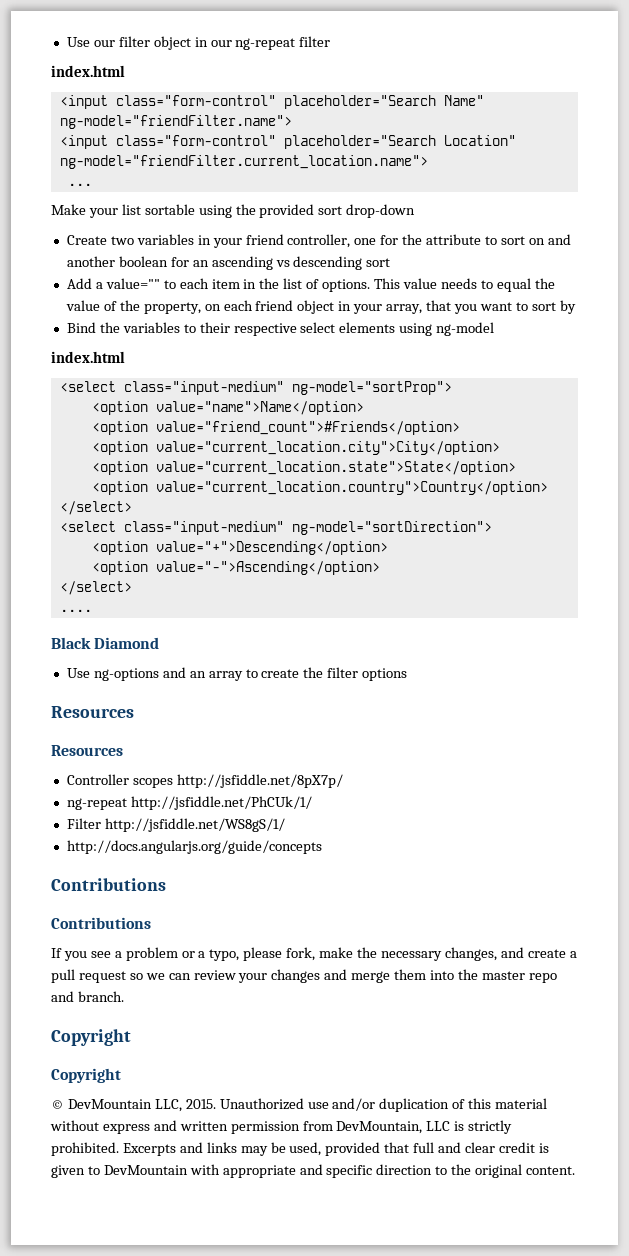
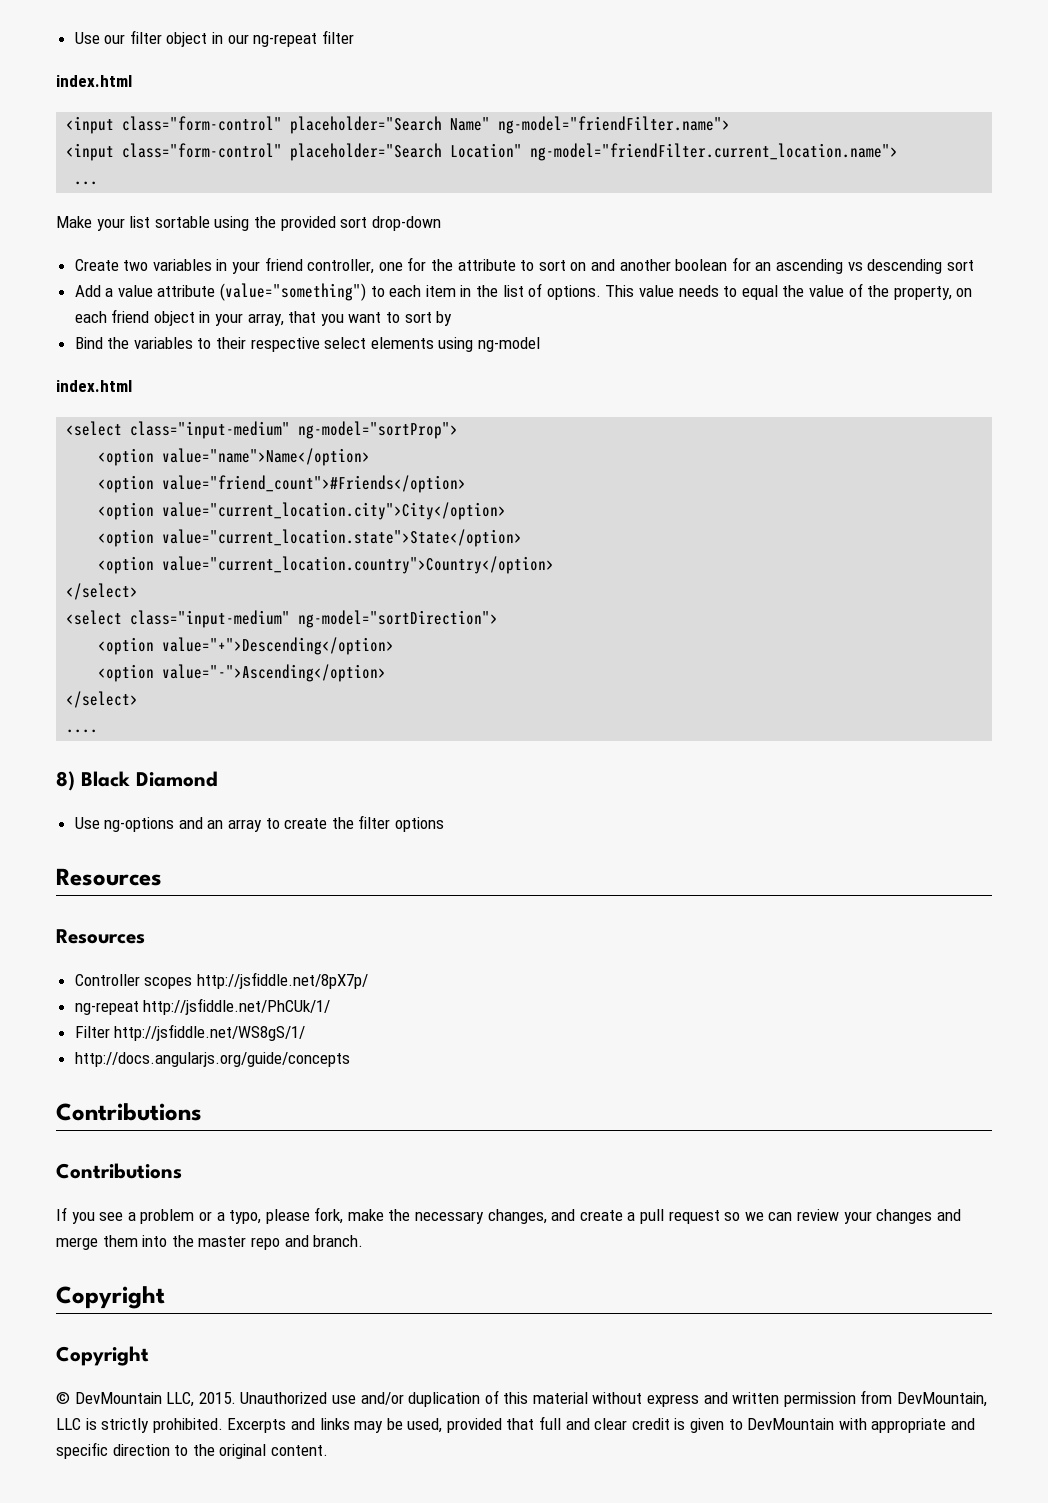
- Add a value="" to each item in the list of options.
+ Add a value attribute (value="something") to each item in the list of options.
- Black Diamond
+ 8) Black Diamond

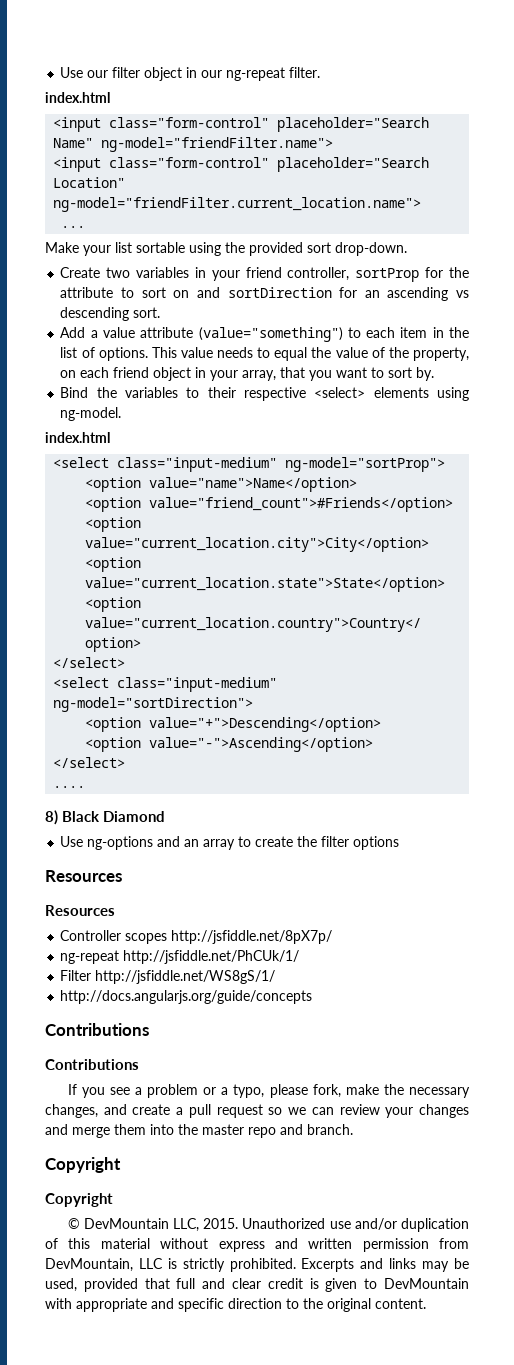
- Use our filter object in our ng-repeat filter
+ Use our filter object in our ng-repeat filter.
- Make your list sortable using the provided sort drop-down
+ Make your list sortable using the provided sort drop-down.
- Create two variables in your friend controller, one for the attribute to sort on and another boolean for an ascending vs descending sort
+ Create two variables in your friend controller, sortProp for the attribute to sort on and sortDirection for an ascending vs descending sort.
- This value needs to equal the value of the property, on each friend object in your array, that you want to sort by
+ This value needs to equal the value of the property, on each friend object in your array, that you want to sort by.
- Bind the variables to their respective select elements using ng-model
+ Bind the variables to their respective <select> elements using ng-model.

